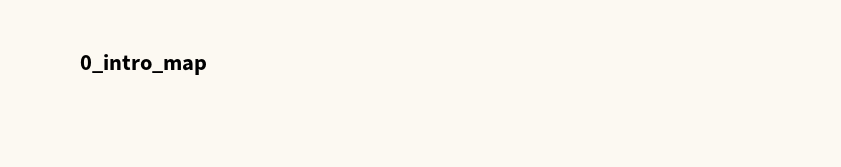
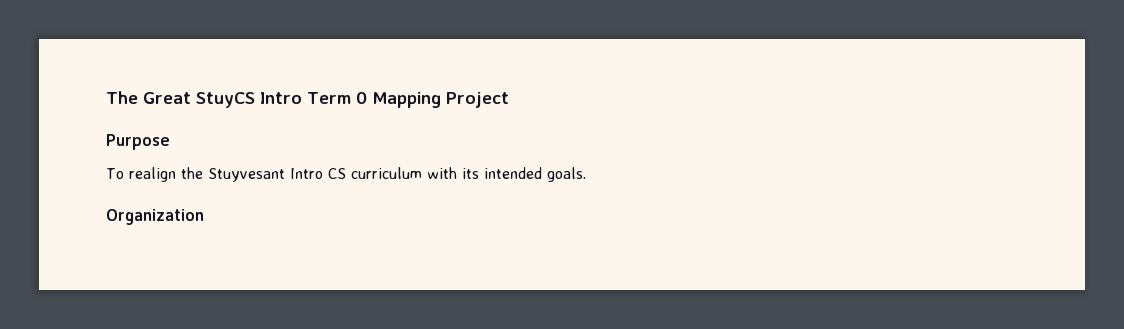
- 0_intro_map
+ The Great StuyCS Intro Term 0 Mapping Project
+ Purpose
+ To realign the Stuyvesant Intro CS curriculum with its intended goals.
+ Organization

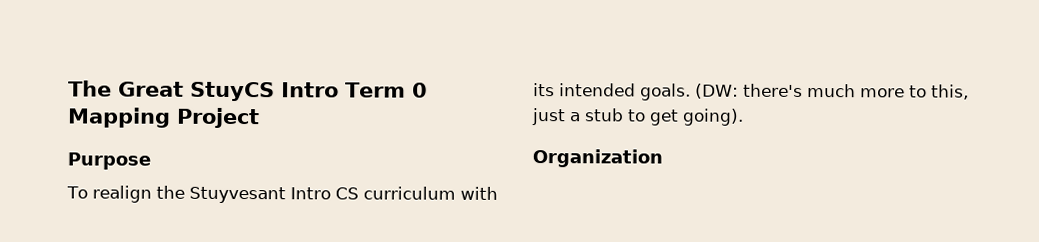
+ (DW: there's much more to this, just a stub to get going).

